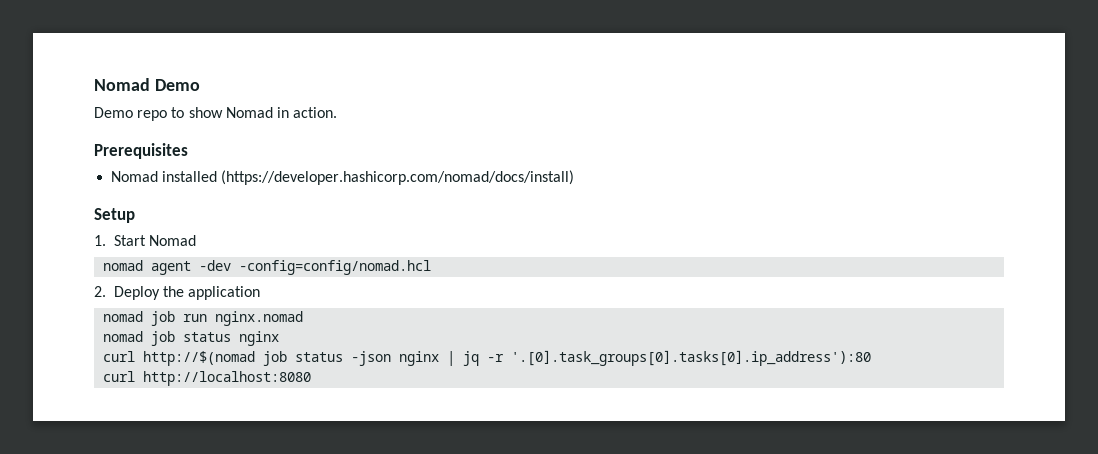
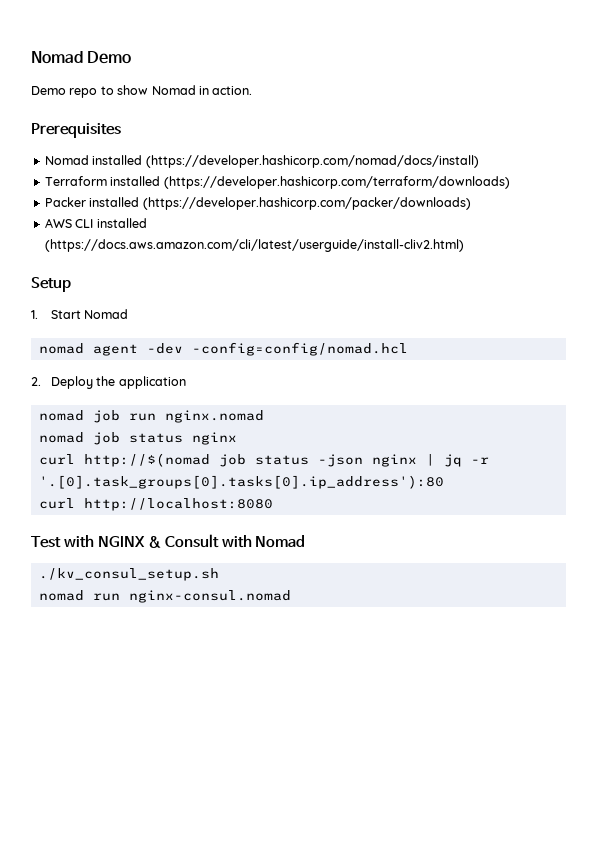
+ Terraform installed (https://developer.hashicorp.com/terraform/downloads)
+ Packer installed (https://developer.hashicorp.com/packer/downloads)
+ AWS CLI installed (https://docs.aws.amazon.com/cli/latest/userguide/install-cliv2.html)
+ Test with NGINX & Consult with Nomad
+ ./kv_consul_setup.sh
+ nomad run nginx-consul.nomad

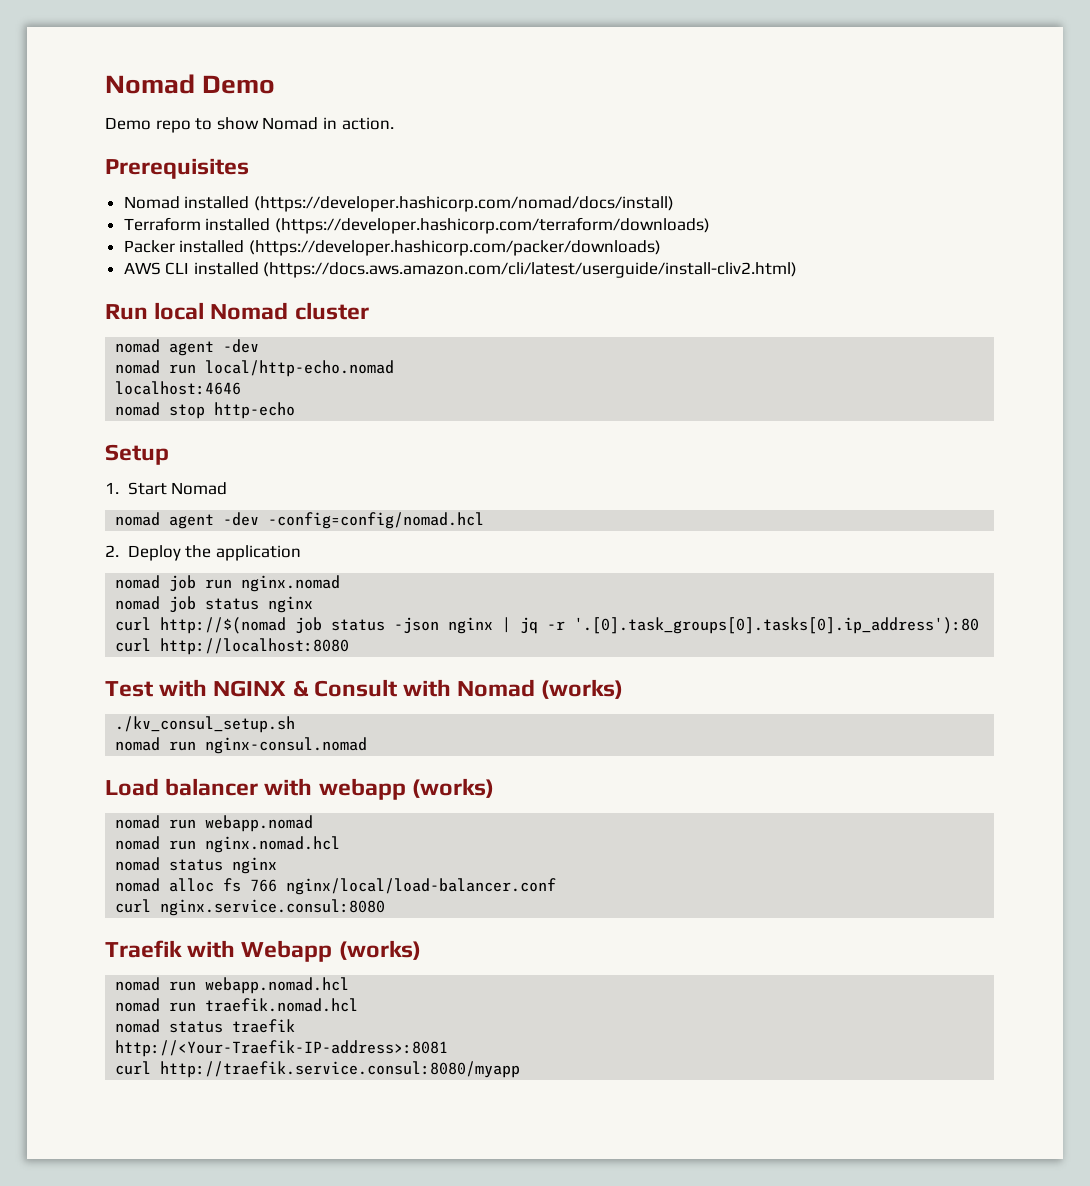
+ Run local Nomad cluster
+ nomad agent -dev
+ nomad run local/http-echo.nomad
+ localhost:4646
+ nomad stop http-echo
- Test with NGINX & Consult with Nomad
+ Test with NGINX & Consult with Nomad (works)
+ Load balancer with webapp (works)
+ nomad run webapp.nomad
+ nomad run nginx.nomad.hcl
+ nomad status nginx
+ nomad alloc fs 766 nginx/local/load-balancer.conf
+ curl nginx.service.consul:8080
+ Traefik with Webapp (works)
+ nomad run webapp.nomad.hcl
+ nomad run traefik.nomad.hcl
+ nomad status traefik
+ http://<Your-Traefik-IP-address>:8081
+ curl http://traefik.service.consul:8080/myapp

